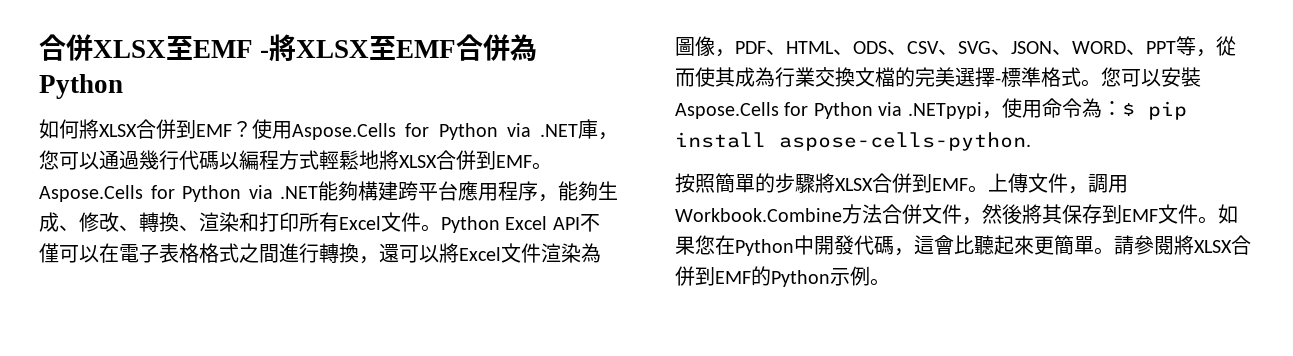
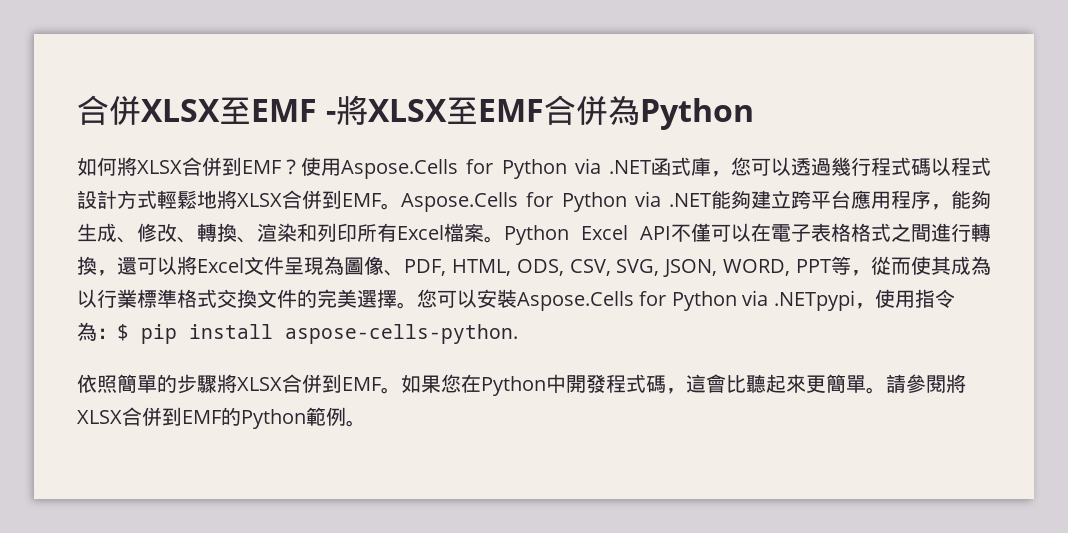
- 使用Aspose.Cells for Python via .NET庫，您可以通過幾行代碼以編程方式輕鬆地將XLSX合併到EMF。
+ 使用Aspose.Cells for Python via .NET函式庫，您可以透過幾行程式碼以程式設計方式輕鬆地將XLSX合併到EMF。
- Aspose.Cells for Python via .NET能夠構建跨平台應用程序，能夠生成、修改、轉換、渲染和打印所有Excel文件。
+ Aspose.Cells for Python via .NET能夠建立跨平台應用程序，能夠生成、修改、轉換、渲染和列印所有Excel檔案。
- Python Excel API不僅可以在電子表格格式之間進行轉換，還可以將Excel文件渲染為圖像，PDF、HTML、ODS、CSV、SVG、JSON、WORD、PPT等，從而使其成為行業交換文檔的完美選擇-標準格式。
+ Python Excel API不僅可以在電子表格格式之間進行轉換，還可以將Excel文件呈現為圖像、PDF, HTML, ODS, CSV, SVG, JSON, WORD, PPT等，從而使其成為以行業標準格式交換文件的完美選擇。
- 您可以安裝Aspose.Cells for Python via .NETpypi，使用命令為：$ pip install aspose-cells-python.
+ 您可以安裝Aspose.Cells for Python via .NETpypi，使用指令為：$ pip install aspose-cells-python.
- 按照簡單的步驟將XLSX合併到EMF。
+ 依照簡單的步驟將XLSX合併到EMF。
- 上傳文件，調用Workbook.Combine方法合併文件，然後將其保存到EMF文件。
- 如果您在Python中開發代碼，這會比聽起來更簡單。
+ 如果您在Python中開發程式碼，這會比聽起來更簡單。
- 請參閱將XLSX合併到EMF的Python示例。
+ 請參閱將XLSX合併到EMF的Python範例。

